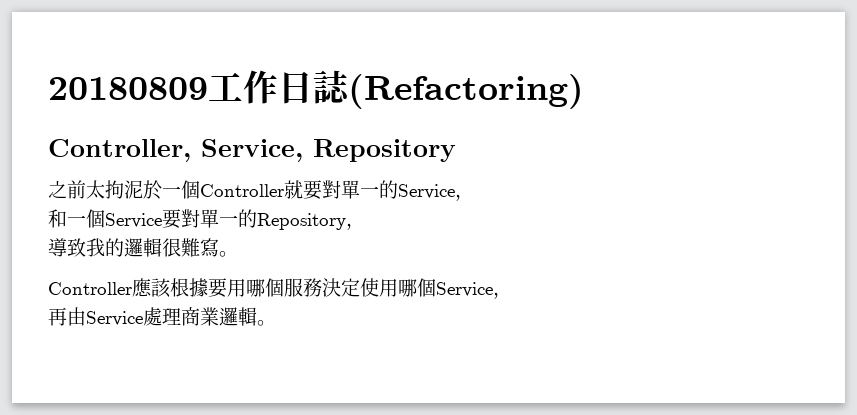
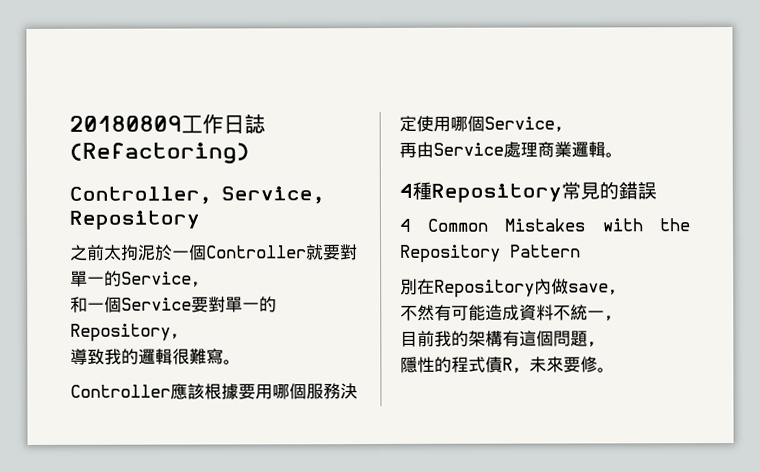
+ 4種Repository常見的錯誤
+ 4 Common Mistakes with the Repository Pattern
+ 別在Repository內做save，
+ 不然有可能造成資料不統一，
+ 目前我的架構有這個問題，
+ 隱性的程式債R，未來要修。

